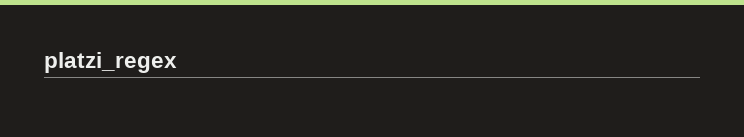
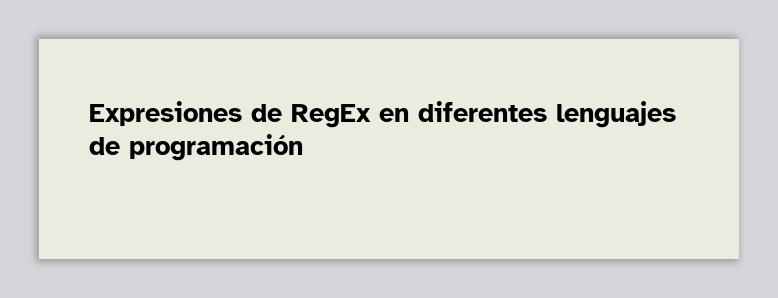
- platzi_regex
+ Expresiones de RegEx en diferentes lenguajes de programación

